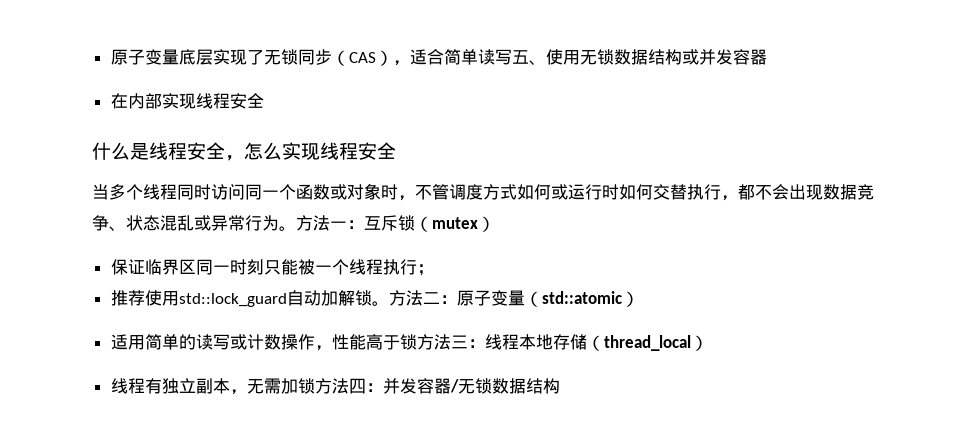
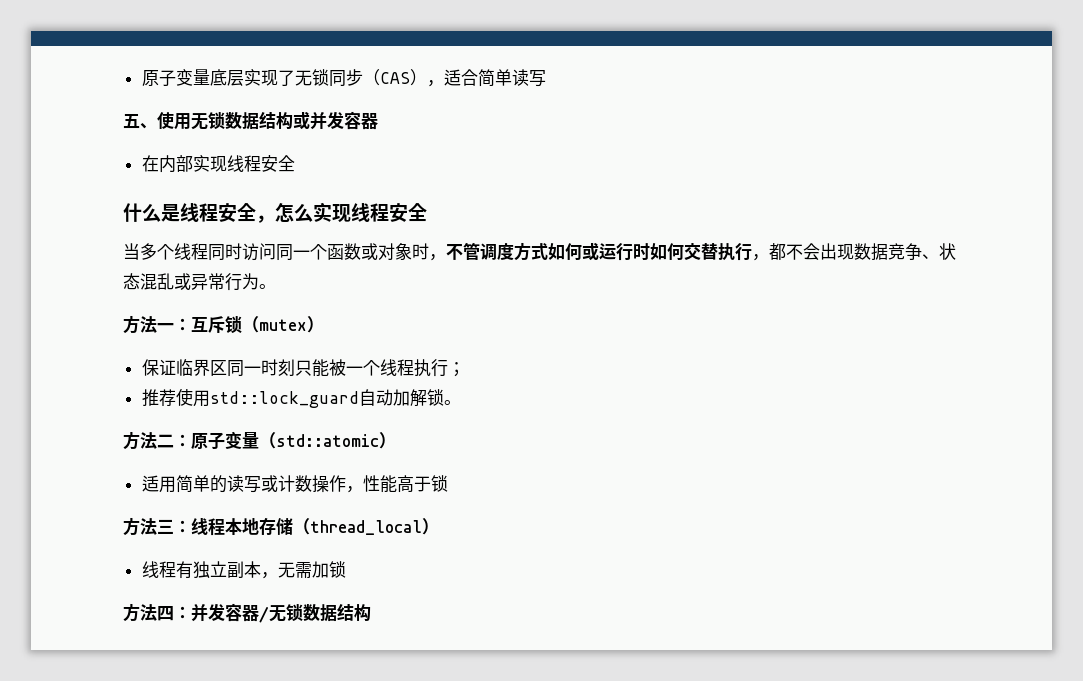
- 原子变量底层实现了无锁同步（CAS），适合简单读写五、使用无锁数据结构或并发容器
+ 原子变量底层实现了无锁同步（CAS），适合简单读写
+ 五、使用无锁数据结构或并发容器
- 当多个线程同时访问同一个函数或对象时，不管调度方式如何或运行时如何交替执行，都不会出现数据竞争、状态混乱或异常行为。方法一：互斥锁（mutex）
+ 当多个线程同时访问同一个函数或对象时，不管调度方式如何或运行时如何交替执行，都不会出现数据竞争、状态混乱或异常行为。
+ 方法一：互斥锁（mutex）
- 推荐使用std::lock_guard自动加解锁。方法二：原子变量（std::atomic）
+ 推荐使用std::lock_guard自动加解锁。
+ 方法二：原子变量（std::atomic）
- 适用简单的读写或计数操作，性能高于锁方法三：线程本地存储（thread_local）
+ 适用简单的读写或计数操作，性能高于锁
+ 方法三：线程本地存储（thread_local）
- 线程有独立副本，无需加锁方法四：并发容器/无锁数据结构
+ 线程有独立副本，无需加锁
+ 方法四：并发容器/无锁数据结构

